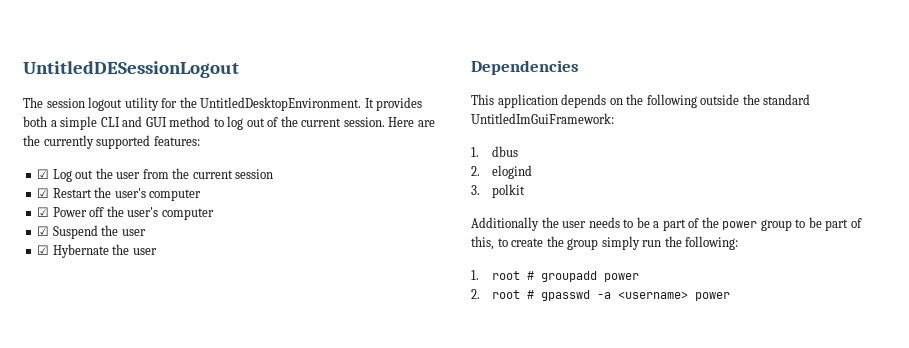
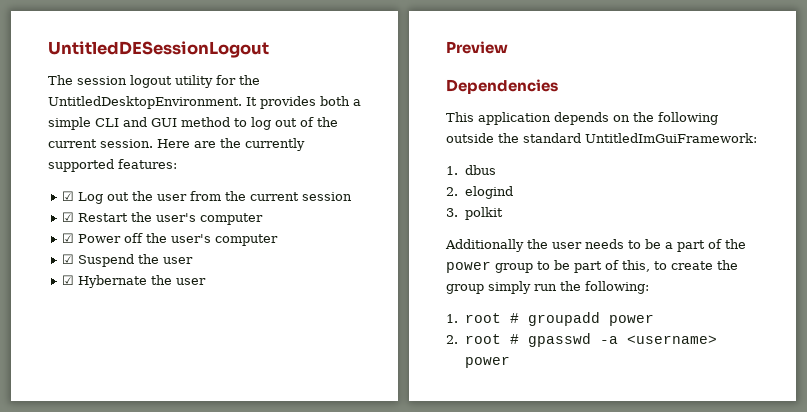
+ Preview

